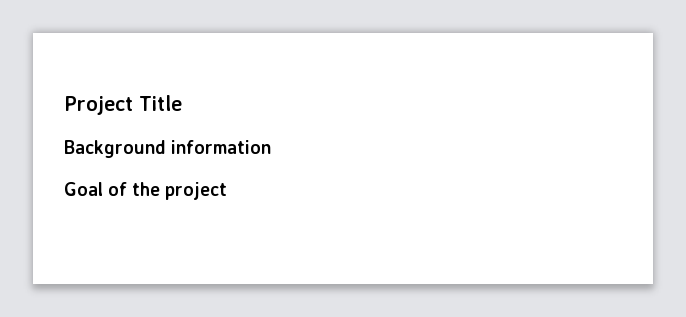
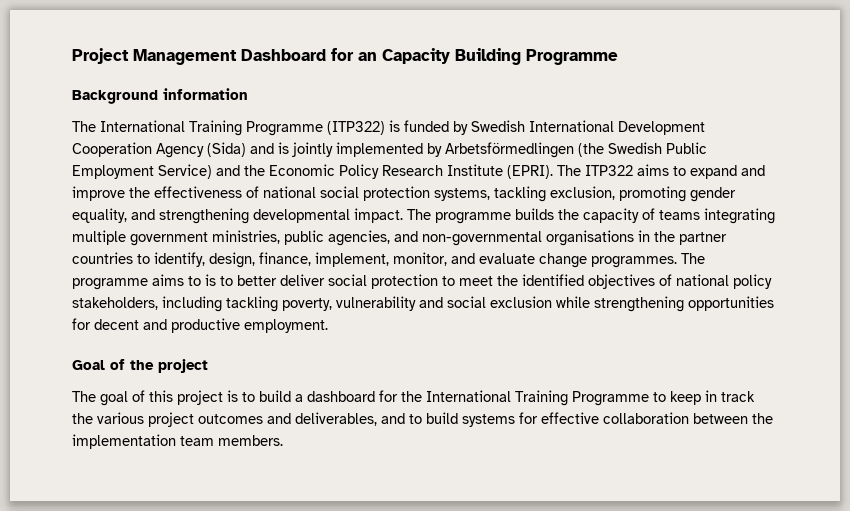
- Project Title
+ Project Management Dashboard for an Capacity Building Programme
  Background information
+ The International Training Programme (ITP322) is funded by Swedish International Development Cooperation Agency (Sida) and is jointly implemented by Arbetsförmedlingen (the Swedish Public Employment Service) and the Economic Policy Research Institute (EPRI). The ITP322 aims to expand and improve the effectiveness of national social protection systems, tackling exclusion, promoting gender equality, and strengthening developmental impact. The programme builds the capacity of teams integrating multiple government ministries, public agencies, and non-governmental organisations in the partner countries to identify, design, finance, implement, monitor, and evaluate change programmes. The programme aims to is to better deliver social protection to meet the identified objectives of national policy stakeholders, including tackling poverty, vulnerability and social exclusion while strengthening opportunities for decent and productive employment.
  Goal of the project
+ The goal of this project is to build a dashboard for the International Training Programme to keep in track the various project outcomes and deliverables, and to build systems for effective collaboration between the implementation team members.

